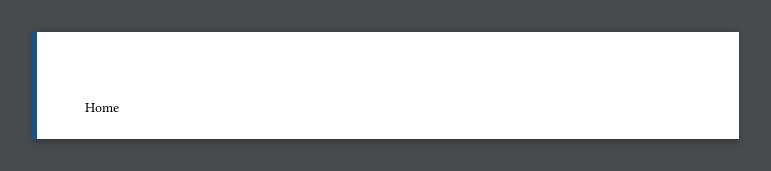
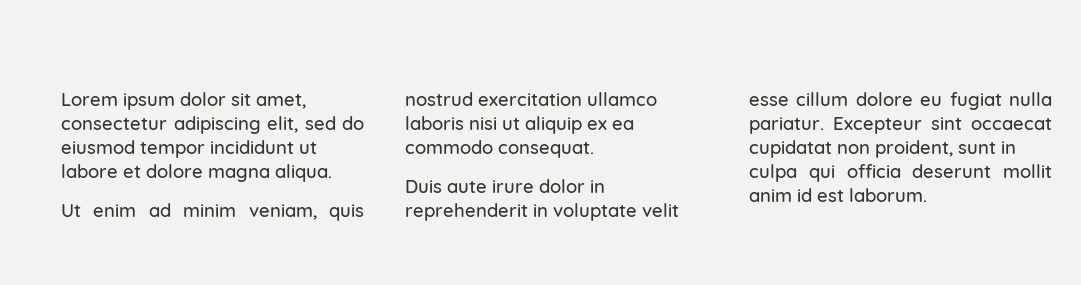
- Home
+ Lorem ipsum dolor sit amet, consectetur adipiscing elit, sed do eiusmod tempor incididunt ut labore et dolore magna aliqua.
+ Ut enim ad minim veniam, quis nostrud exercitation ullamco laboris nisi ut aliquip ex ea commodo consequat.
+ Duis aute irure dolor in reprehenderit in voluptate velit esse cillum dolore eu fugiat nulla pariatur. Excepteur sint occaecat cupidatat non proident, sunt in culpa qui officia deserunt mollit anim id est laborum.

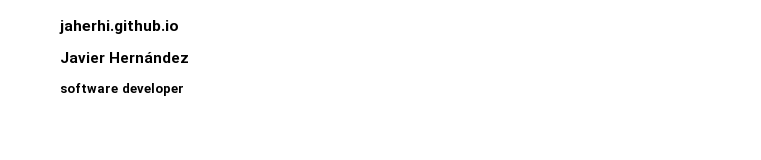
- Lorem ipsum dolor sit amet, consectetur adipiscing elit, sed do eiusmod tempor incididunt ut labore et dolore magna aliqua.
- Ut enim ad minim veniam, quis nostrud exercitation ullamco laboris nisi ut aliquip ex ea commodo consequat.
- Duis aute irure dolor in reprehenderit in voluptate velit esse cillum dolore eu fugiat nulla pariatur. Excepteur sint occaecat cupidatat non proident, sunt in culpa qui officia deserunt mollit anim id est laborum.
+ jaherhi.github.io
+ Javier Hernández
+ software developer

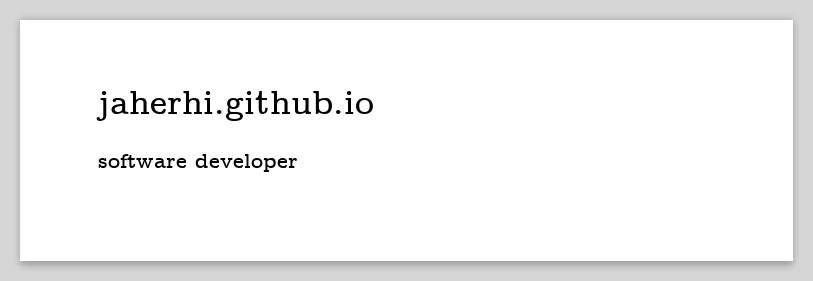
- Javier Hernández

